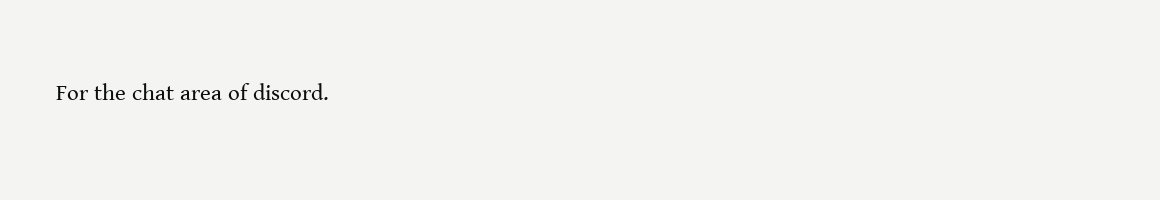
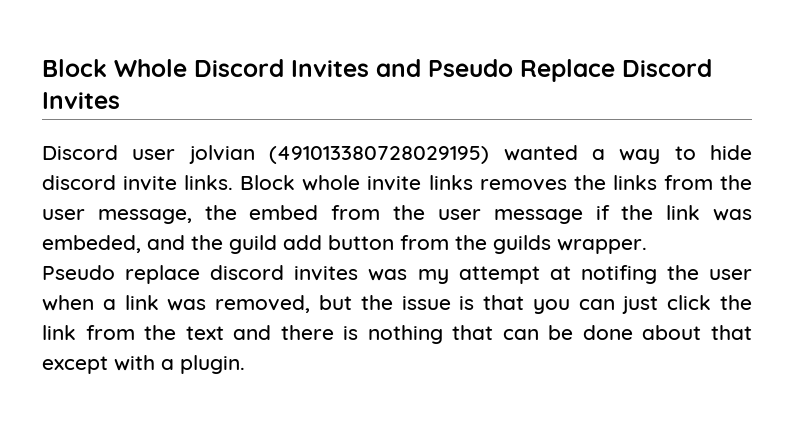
- For the chat area of discord.
+ Block Whole Discord Invites and Pseudo Replace Discord Invites
+ Discord user jolvian (491013380728029195) wanted a way to hide discord invite links. Block whole invite links removes the links from the user message, the embed from the user message if the link was embeded, and the guild add button from the guilds wrapper.
+ Pseudo replace discord invites was my attempt at notifing the user when a link was removed, but the issue is that you can just click the link from the text and there is nothing that can be done about that except with a plugin.

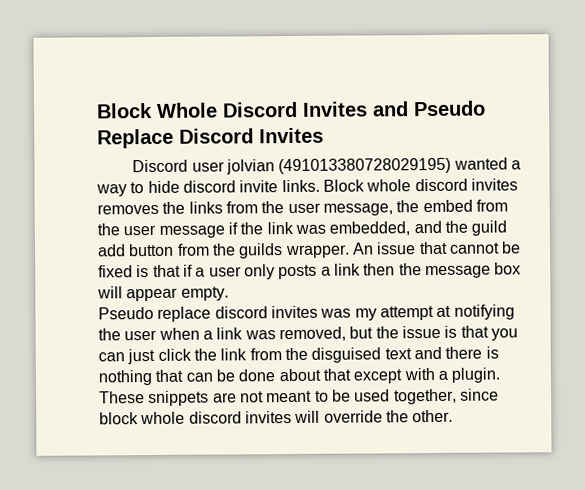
- Block whole invite links removes the links from the user message, the embed from the user message if the link was embeded, and the guild add button from the guilds wrapper.
+ Block whole discord invites removes the links from the user message, the embed from the user message if the link was embedded, and the guild add button from the guilds wrapper. An issue that cannot be fixed is that if a user only posts a link then the message box will appear empty.
- Pseudo replace discord invites was my attempt at notifing the user when a link was removed, but the issue is that you can just click the link from the text and there is nothing that can be done about that except with a plugin.
+ Pseudo replace discord invites was my attempt at notifying the user when a link was removed, but the issue is that you can just click the link from the disguised text and there is nothing that can be done about that except with a plugin.
+ These snippets are not meant to be used together, since block whole discord invites will override the other.

